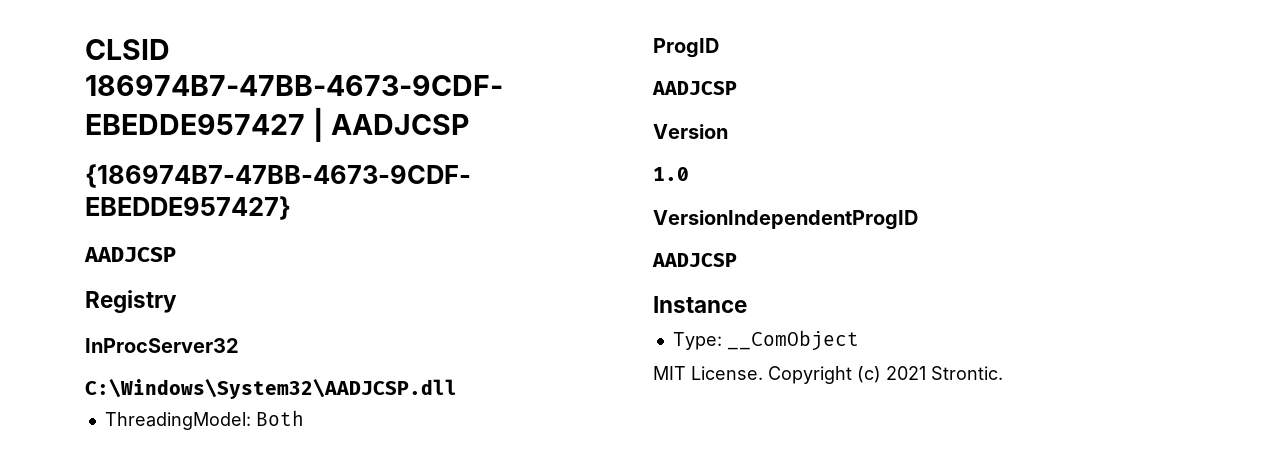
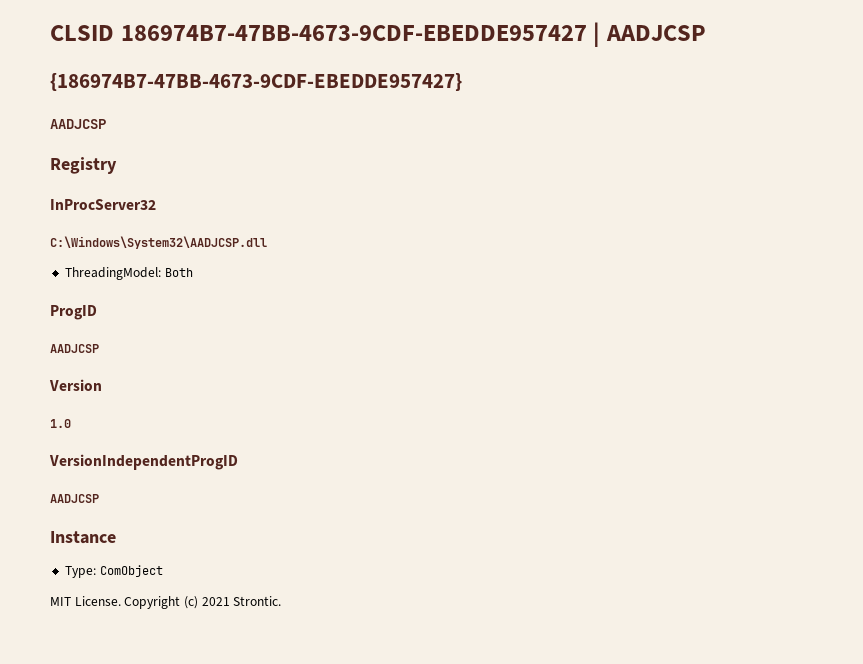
- Type: __ComObject
+ Type: ComObject

